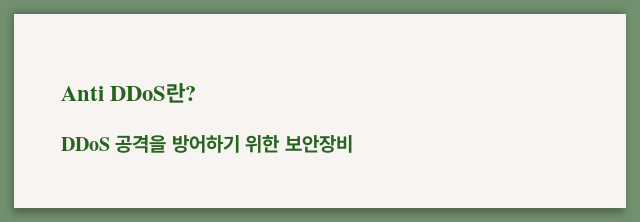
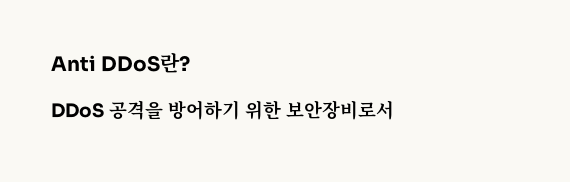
- DDoS 공격을 방어하기 위한 보안장비
+ DDoS 공격을 방어하기 위한 보안장비로서

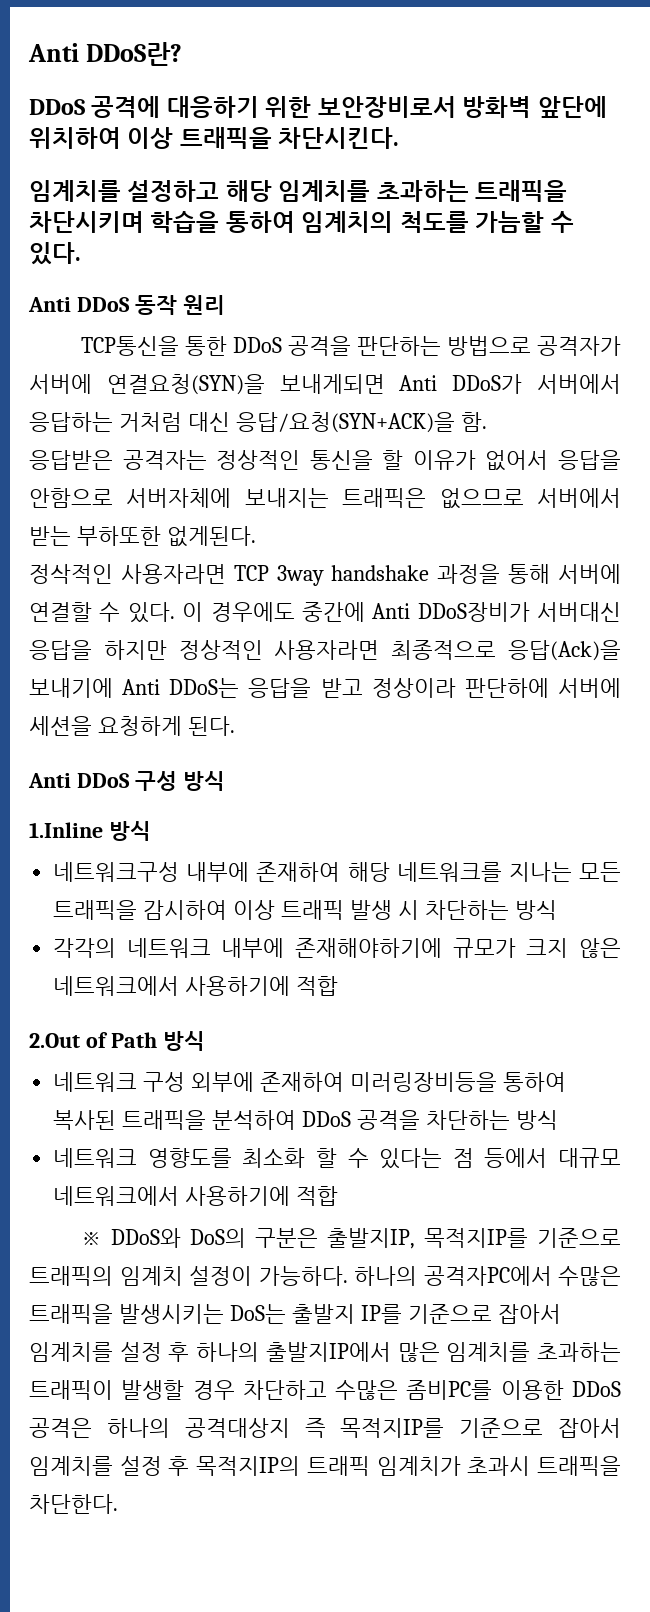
- DDoS 공격을 방어하기 위한 보안장비로서
+ DDoS 공격에 대응하기 위한 보안장비로서 방화벽 앞단에 위치하여 이상 트래픽을 차단시킨다.
+ 임계치를 설정하고 해당 임계치를 초과하는 트래픽을 차단시키며 학습을 통하여 임계치의 척도를 가늠할 수 있다.
+ Anti DDoS 동작 원리
+ TCP통신을 통한 DDoS 공격을 판단하는 방법으로 공격자가 서버에 연결요청(SYN)을 보내게되면 Anti DDoS가 서버에서 응답하는 거처럼 대신 응답/요청(SYN+ACK)을 함.
+ 응답받은 공격자는 정상적인 통신을 할 이유가 없어서 응답을 안함으로 서버자체에 보내지는 트래픽은 없으므로 서버에서 받는 부하또한 없게된다.
+ 정삭적인 사용자라면 TCP 3way handshake 과정을 통해 서버에 연결할 수 있다. 이 경우에도 중간에 Anti DDoS장비가 서버대신 응답을 하지만 정상적인 사용자라면 최종적으로 응답(Ack)을 보내기에 Anti DDoS는 응답을 받고 정상이라 판단하에 서버에 세션을 요청하게 된다.
+ Anti DDoS 구성 방식
+ 1.Inline 방식
+ 네트워크구성 내부에 존재하여 해당 네트워크를 지나는 모든 트래픽을 감시하여 이상 트래픽 발생 시 차단하는 방식
+ 각각의 네트워크 내부에 존재해야하기에 규모가 크지 않은 네트워크에서 사용하기에 적합
+ 2.Out of Path 방식
+ 네트워크 구성 외부에 존재하여 미러링장비등을 통하여 복사된 트래픽을 분석하여 DDoS 공격을 차단하는 방식
+ 네트워크 영향도를 최소화 할 수 있다는 점 등에서 대규모 네트워크에서 사용하기에 적합
+ ※ DDoS와 DoS의 구분은 출발지IP, 목적지IP를 기준으로 트래픽의 임계치 설정이 가능하다. 하나의 공격자PC에서 수많은 트래픽을 발생시키는 DoS는 출발지 IP를 기준으로 잡아서 임계치를 설정 후 하나의 출발지IP에서 많은 임계치를 초과하는 트래픽이 발생할 경우 차단하고 수많은 좀비PC를 이용한 DDoS 공격은 하나의 공격대상지 즉 목적지IP를 기준으로 잡아서 임계치를 설정 후 목적지IP의 트래픽 임계치가 초과시 트래픽을 차단한다.

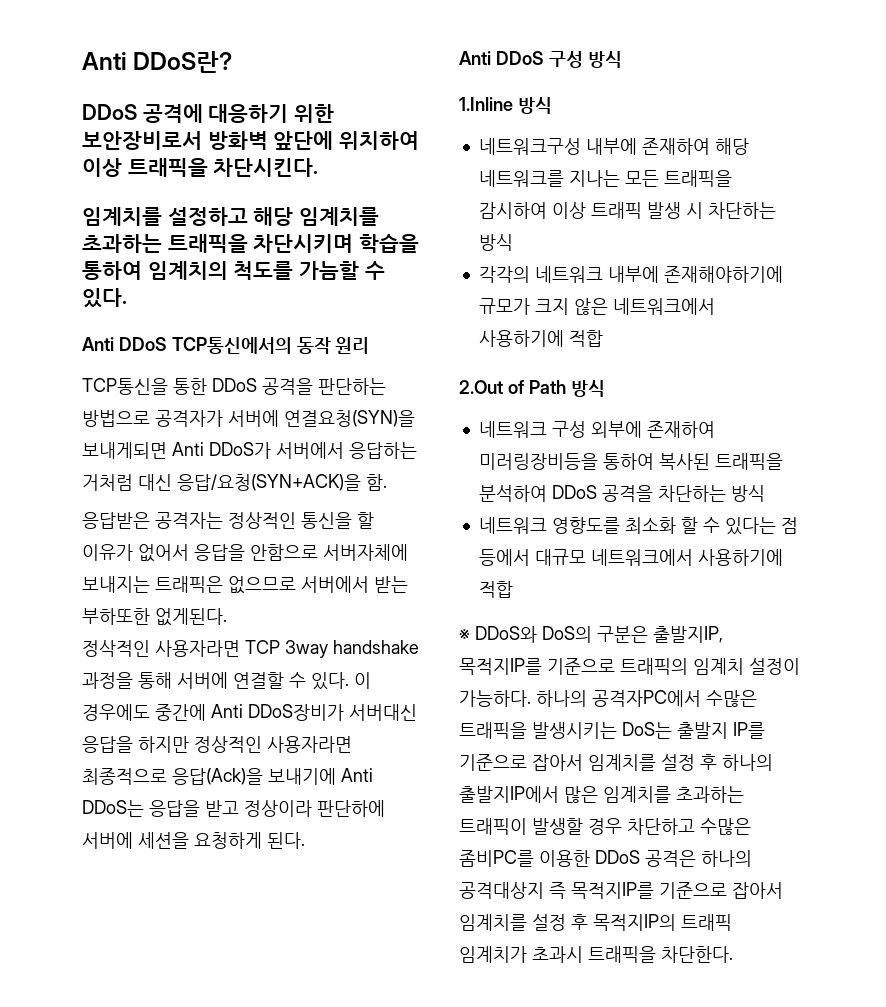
- Anti DDoS 동작 원리
+ Anti DDoS TCP통신에서의 동작 원리

